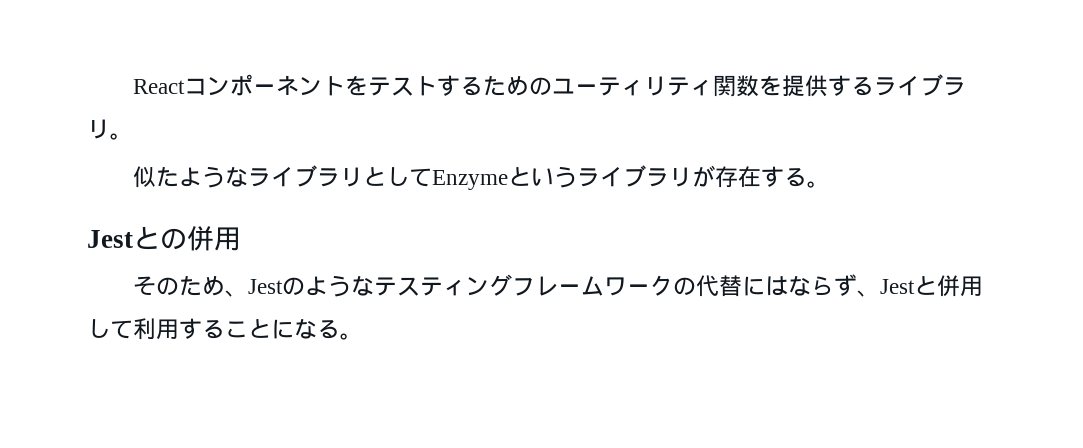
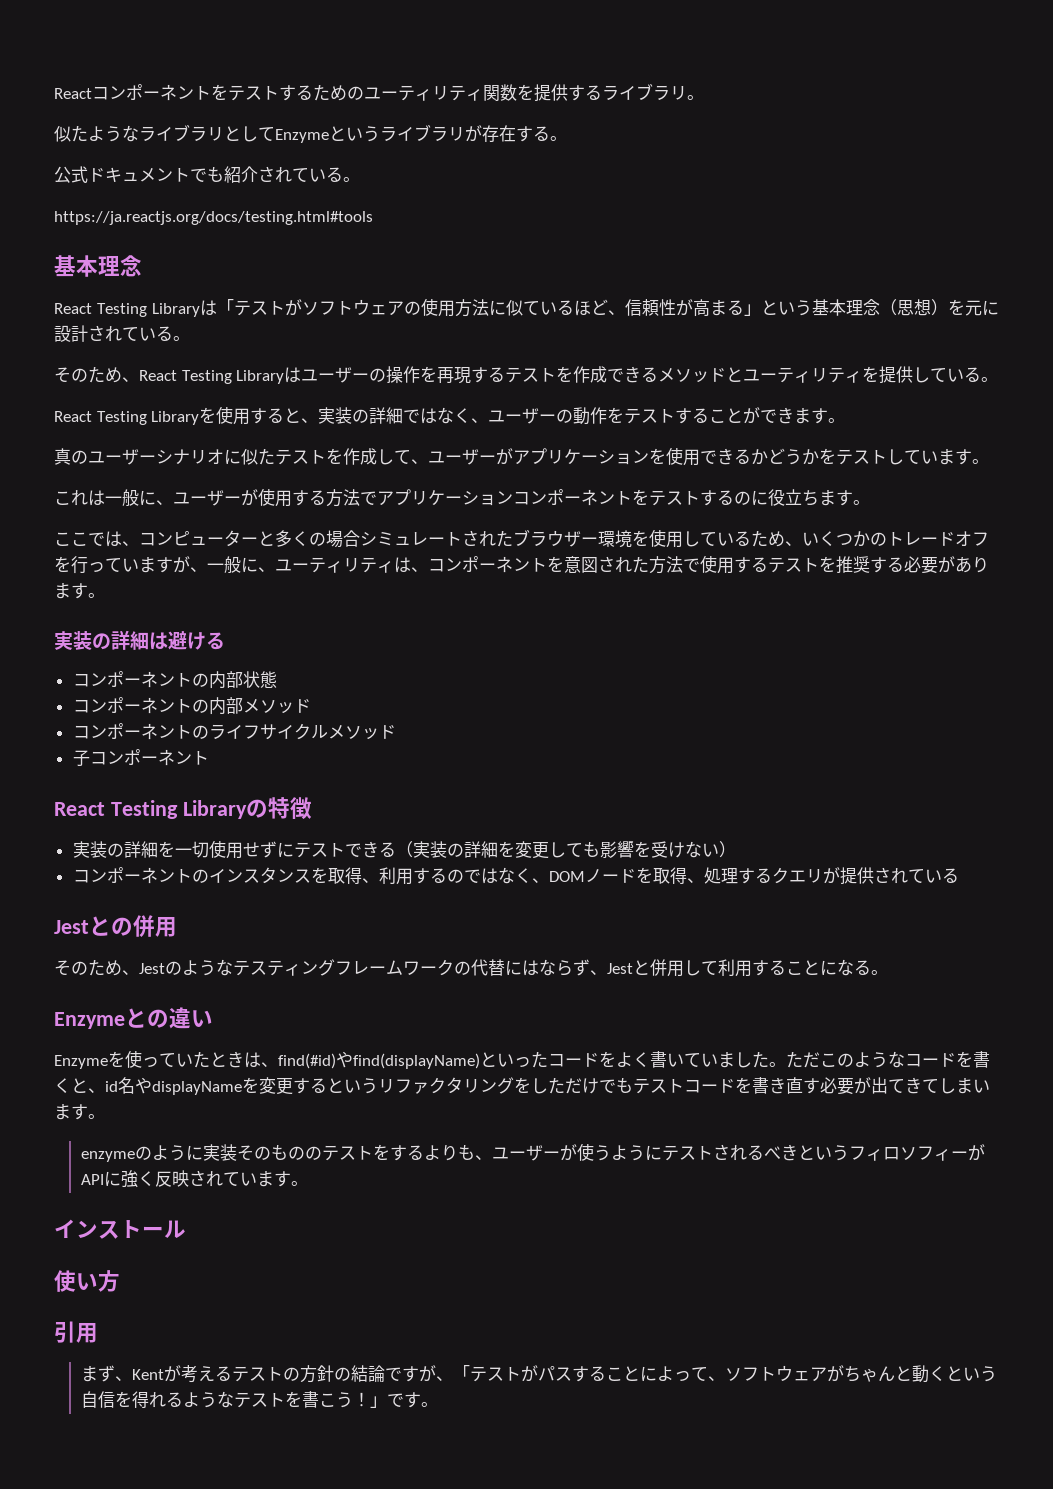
+ 公式ドキュメントでも紹介されている。
+ https://ja.reactjs.org/docs/testing.html#tools
+ 基本理念
+ React Testing Libraryは「テストがソフトウェアの使用方法に似ているほど、信頼性が高まる」という基本理念（思想）を元に設計されている。
+ そのため、React Testing Libraryはユーザーの操作を再現するテストを作成できるメソッドとユーティリティを提供している。
+ React Testing Libraryを使用すると、実装の詳細ではなく、ユーザーの動作をテストすることができます。
+ 真のユーザーシナリオに似たテストを作成して、ユーザーがアプリケーションを使用できるかどうかをテストしています。
+ これは一般に、ユーザーが使用する方法でアプリケーションコンポーネントをテストするのに役立ちます。
+ ここでは、コンピューターと多くの場合シミュレートされたブラウザー環境を使用しているため、いくつかのトレードオフを行っていますが、一般に、ユーティリティは、コンポーネントを意図された方法で使用するテストを推奨する必要があります。
+ 実装の詳細は避ける
+ コンポーネントの内部状態
+ コンポーネントの内部メソッド
+ コンポーネントのライフサイクルメソッド
+ 子コンポーネント
+ React Testing Libraryの特徴
+ 実装の詳細を一切使用せずにテストできる（実装の詳細を変更しても影響を受けない）
+ コンポーネントのインスタンスを取得、利用するのではなく、DOMノードを取得、処理するクエリが提供されている
+ Enzymeとの違い
+ Enzymeを使っていたときは、find(#id)やfind(displayName)といったコードをよく書いていました。ただこのようなコードを書くと、id名やdisplayNameを変更するというリファクタリングをしただけでもテストコードを書き直す必要が出てきてしまいます。
+ enzymeのように実装そのもののテストをするよりも、ユーザーが使うようにテストされるべきというフィロソフィーがAPIに強く反映されています。
+ インストール
+ 使い方
+ 引用
+ まず、Kentが考えるテストの方針の結論ですが、「テストがパスすることによって、ソフトウェアがちゃんと動くという自信を得れるようなテストを書こう！」です。

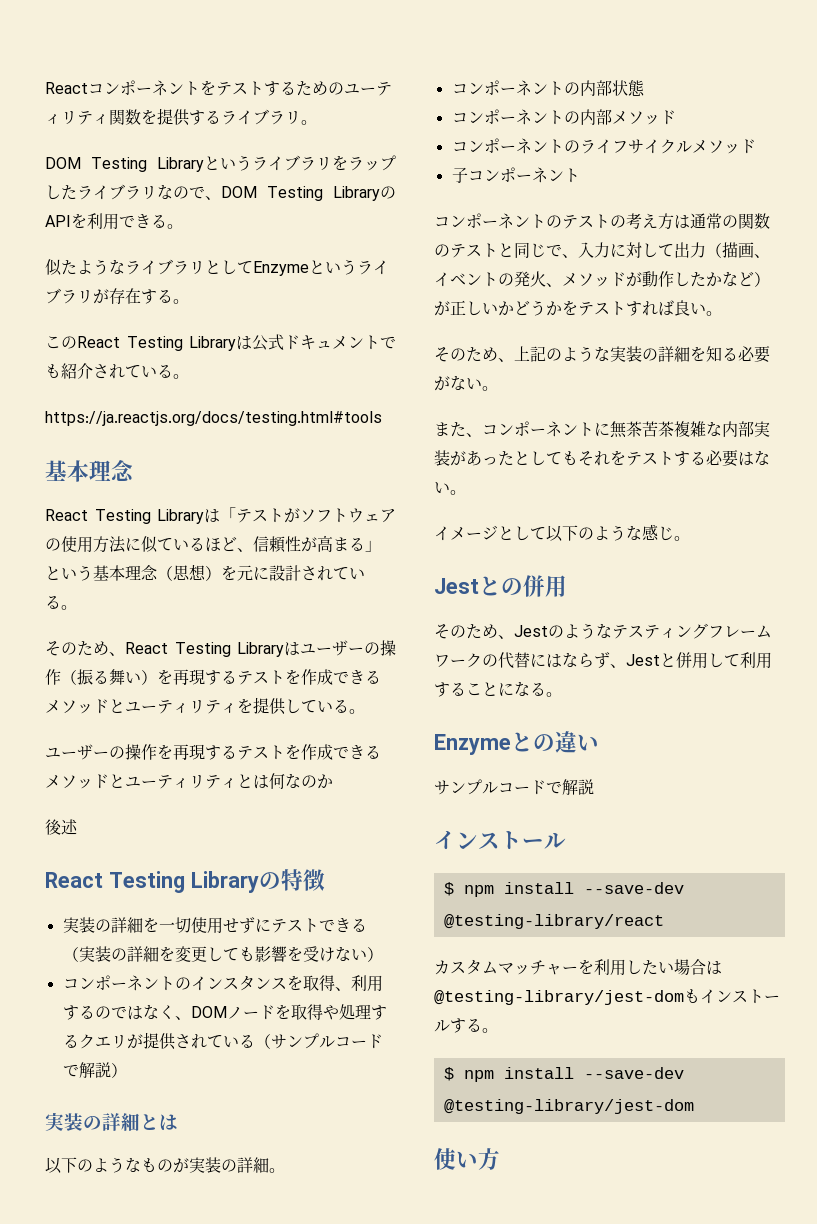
+ DOM Testing Libraryというライブラリをラップしたライブラリなので、DOM Testing LibraryのAPIを利用できる。
- 公式ドキュメントでも紹介されている。
+ このReact Testing Libraryは公式ドキュメントでも紹介されている。
- そのため、React Testing Libraryはユーザーの操作を再現するテストを作成できるメソッドとユーティリティを提供している。
+ そのため、React Testing Libraryはユーザーの操作（振る舞い）を再現するテストを作成できるメソッドとユーティリティを提供している。
- React Testing Libraryを使用すると、実装の詳細ではなく、ユーザーの動作をテストすることができます。
- 真のユーザーシナリオに似たテストを作成して、ユーザーがアプリケーションを使用できるかどうかをテストしています。
- これは一般に、ユーザーが使用する方法でアプリケーションコンポーネントをテストするのに役立ちます。
- ここでは、コンピューターと多くの場合シミュレートされたブラウザー環境を使用しているため、いくつかのトレードオフを行っていますが、一般に、ユーティリティは、コンポーネントを意図された方法で使用するテストを推奨する必要があります。
- 実装の詳細は避ける
- コンポーネントの内部状態
- コンポーネントの内部メソッド
- コンポーネントのライフサイクルメソッド
- 子コンポーネント
+ ユーザーの操作を再現するテストを作成できるメソッドとユーティリティとは何なのか
+ 後述
- コンポーネントのインスタンスを取得、利用するのではなく、DOMノードを取得、処理するクエリが提供されている
+ コンポーネントのインスタンスを取得、利用するのではなく、DOMノードを取得や処理するクエリが提供されている（サンプルコードで解説）
+ 実装の詳細とは
+ 以下のようなものが実装の詳細。
+ コンポーネントの内部状態
+ コンポーネントの内部メソッド
+ コンポーネントのライフサイクルメソッド
+ 子コンポーネント
+ コンポーネントのテストの考え方は通常の関数のテストと同じで、入力に対して出力（描画、イベントの発火、メソッドが動作したかなど）が正しいかどうかをテストすれば良い。
+ そのため、上記のような実装の詳細を知る必要がない。
+ また、コンポーネントに無茶苦茶複雑な内部実装があったとしてもそれをテストする必要はない。
+ イメージとして以下のような感じ。
  Enzymeとの違い
- Enzymeを使っていたときは、find(#id)やfind(displayName)といったコードをよく書いていました。ただこのようなコードを書くと、id名やdisplayNameを変更するというリファクタリングをしただけでもテストコードを書き直す必要が出てきてしまいます。
- enzymeのように実装そのもののテストをするよりも、ユーザーが使うようにテストされるべきというフィロソフィーがAPIに強く反映されています。
+ サンプルコードで解説
  インストール
+ $ npm install --save-dev @testing-library/react
+ カスタムマッチャーを利用したい場合は@testing-library/jest-domもインストールする。
+ $ npm install --save-dev @testing-library/jest-dom
  使い方
- 引用
- まず、Kentが考えるテストの方針の結論ですが、「テストがパスすることによって、ソフトウェアがちゃんと動くという自信を得れるようなテストを書こう！」です。

